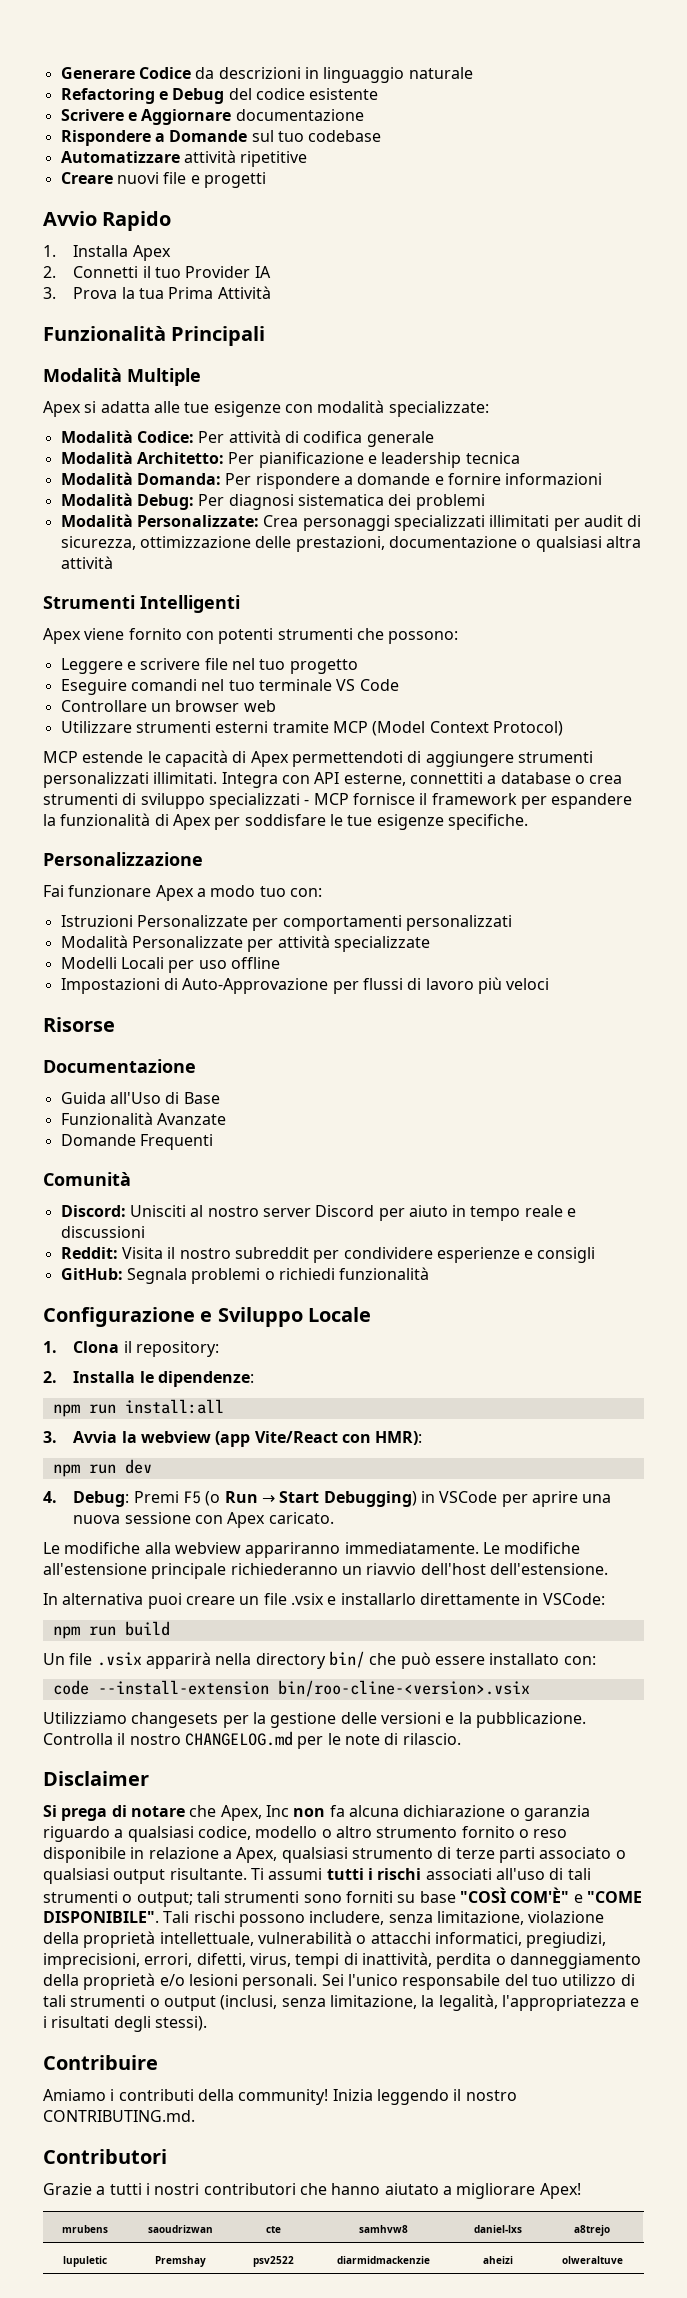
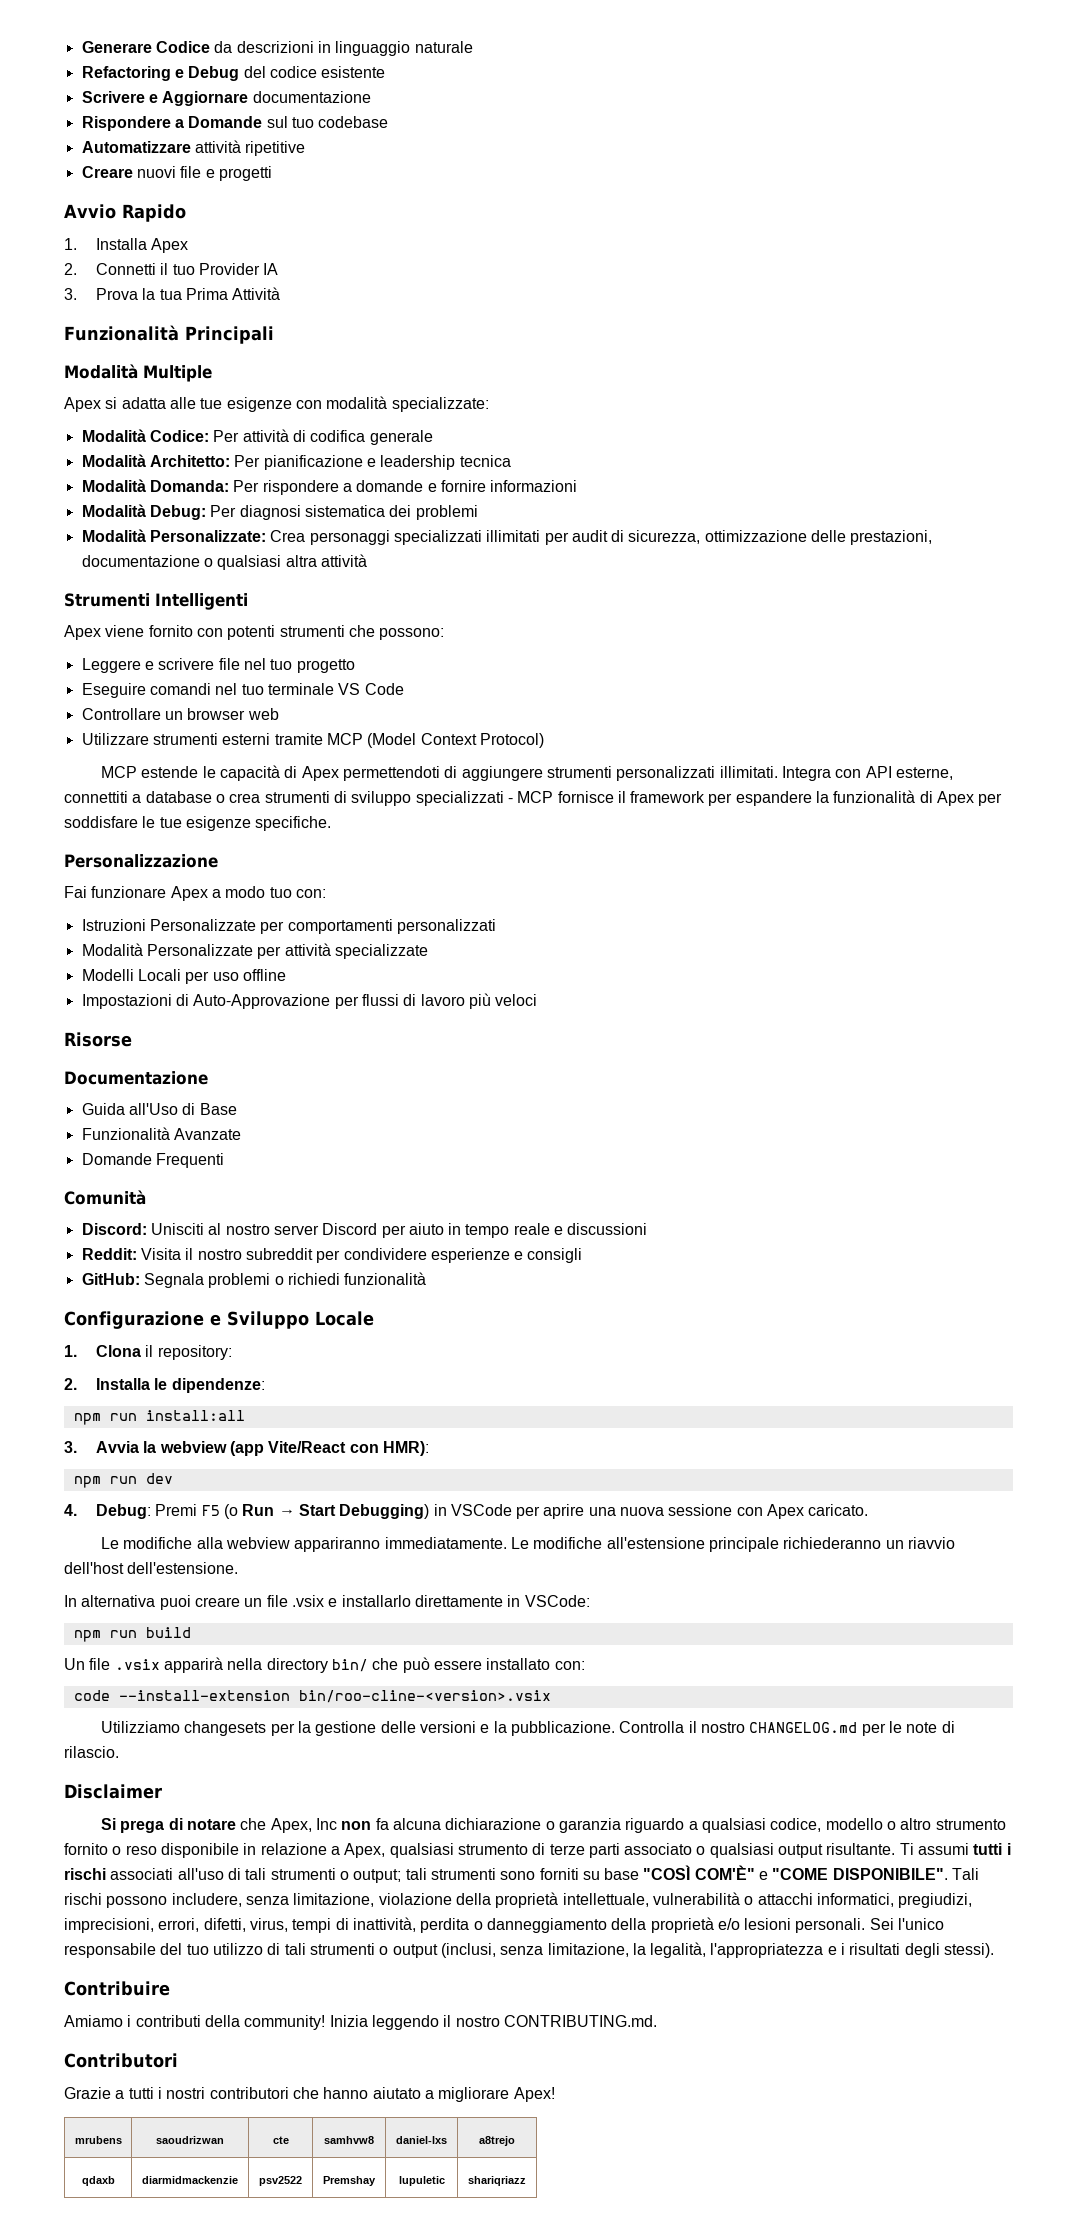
- lupuletic | Premshay | psv2522 | diarmidmackenzie | aheizi | olweraltuve
+ qdaxb | diarmidmackenzie | psv2522 | Premshay | lupuletic | shariqriazz

